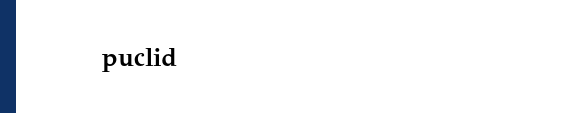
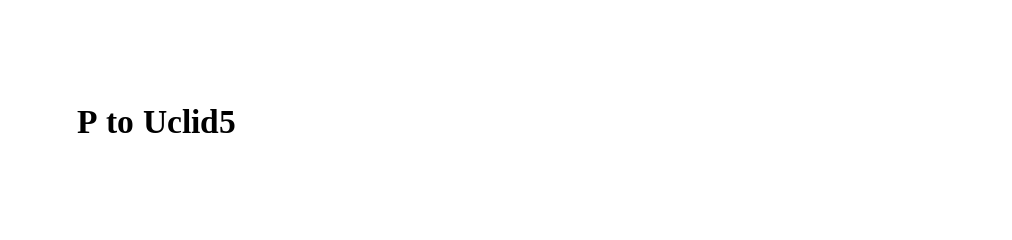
- puclid
+ P to Uclid5

